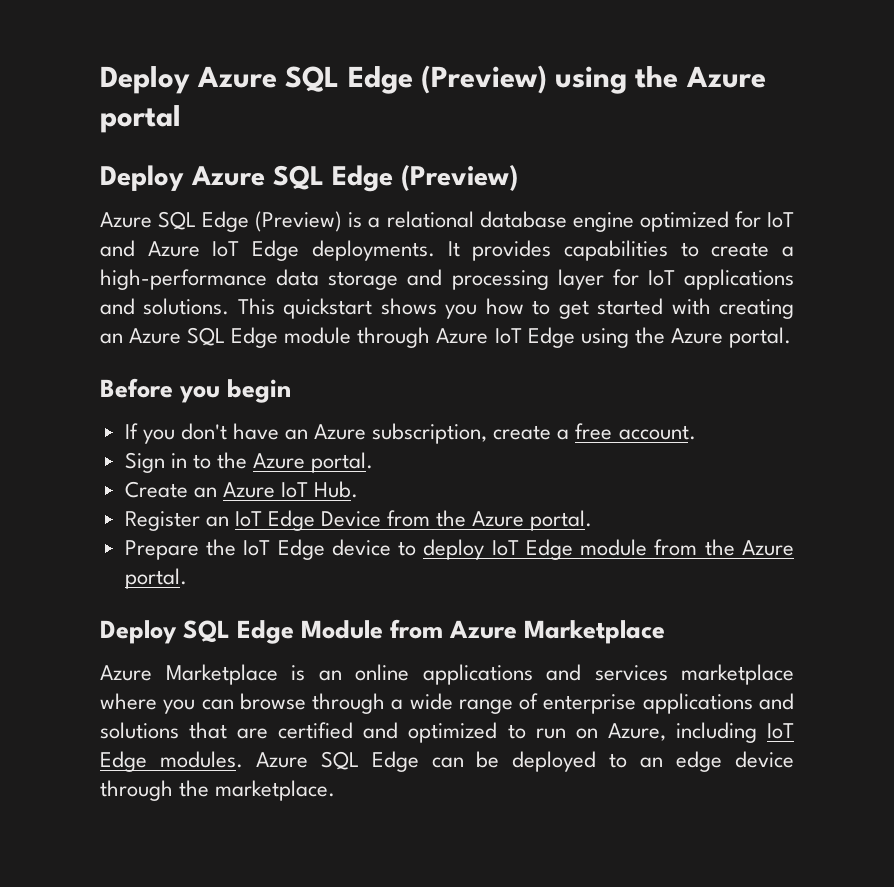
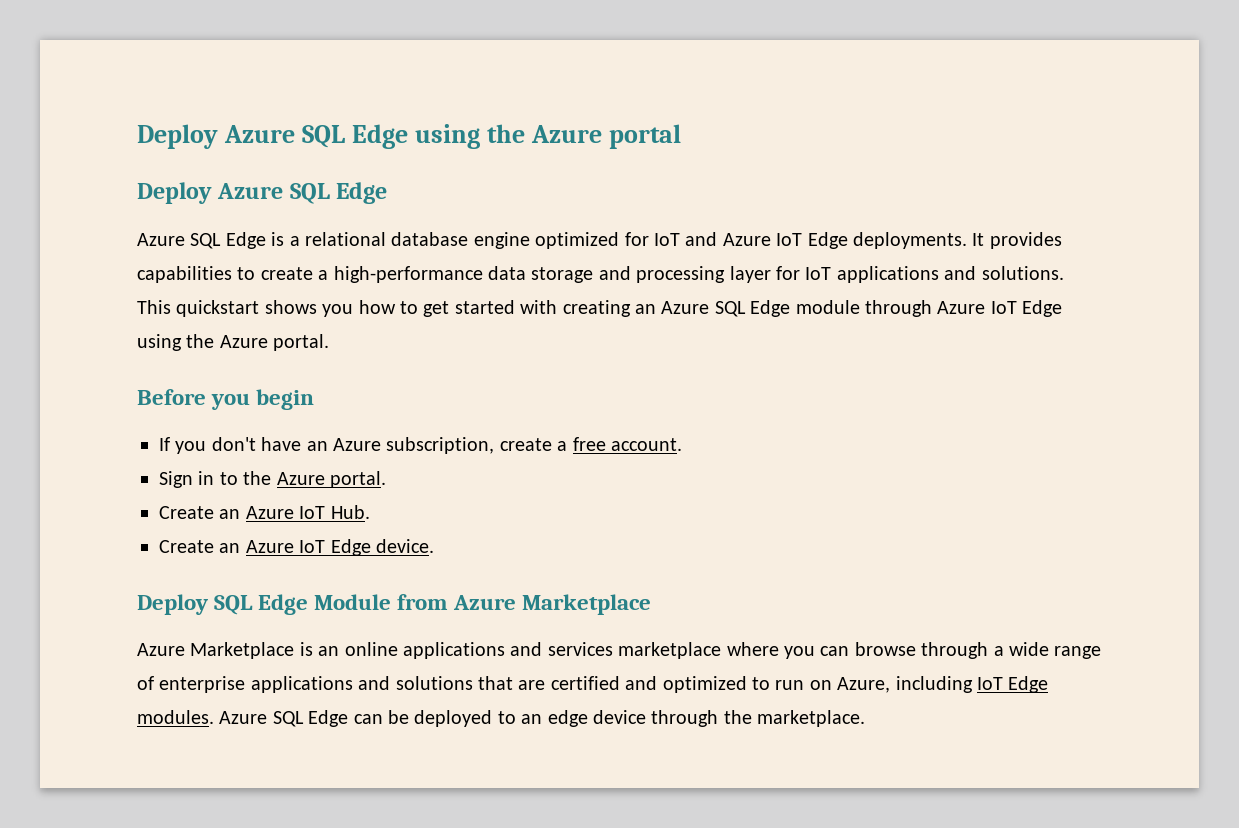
- Deploy Azure SQL Edge (Preview) using the Azure portal
- Deploy Azure SQL Edge (Preview)
- Azure SQL Edge (Preview) is a relational database engine optimized for IoT and Azure IoT Edge deployments.
+ Deploy Azure SQL Edge using the Azure portal
+ Deploy Azure SQL Edge
+ Azure SQL Edge is a relational database engine optimized for IoT and Azure IoT Edge deployments.
- Register an IoT Edge Device from the Azure portal.
- Prepare the IoT Edge device to deploy IoT Edge module from the Azure portal.
+ Create an Azure IoT Edge device.

